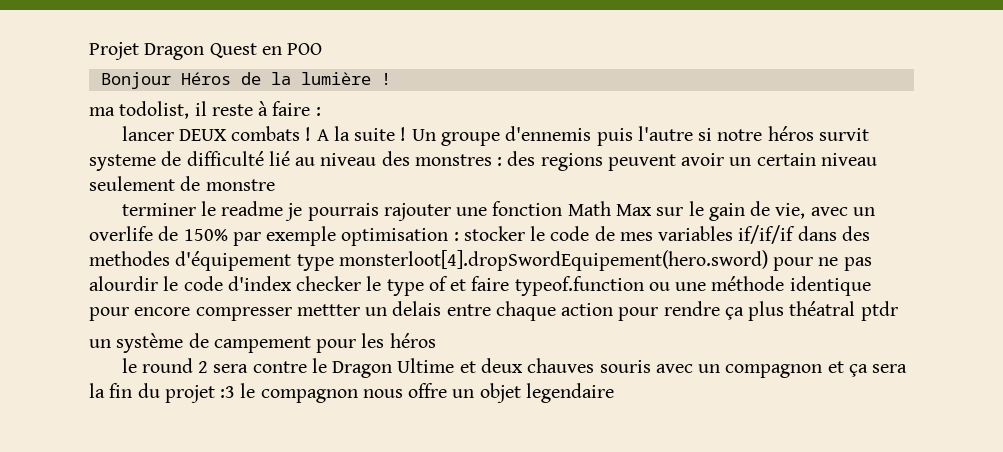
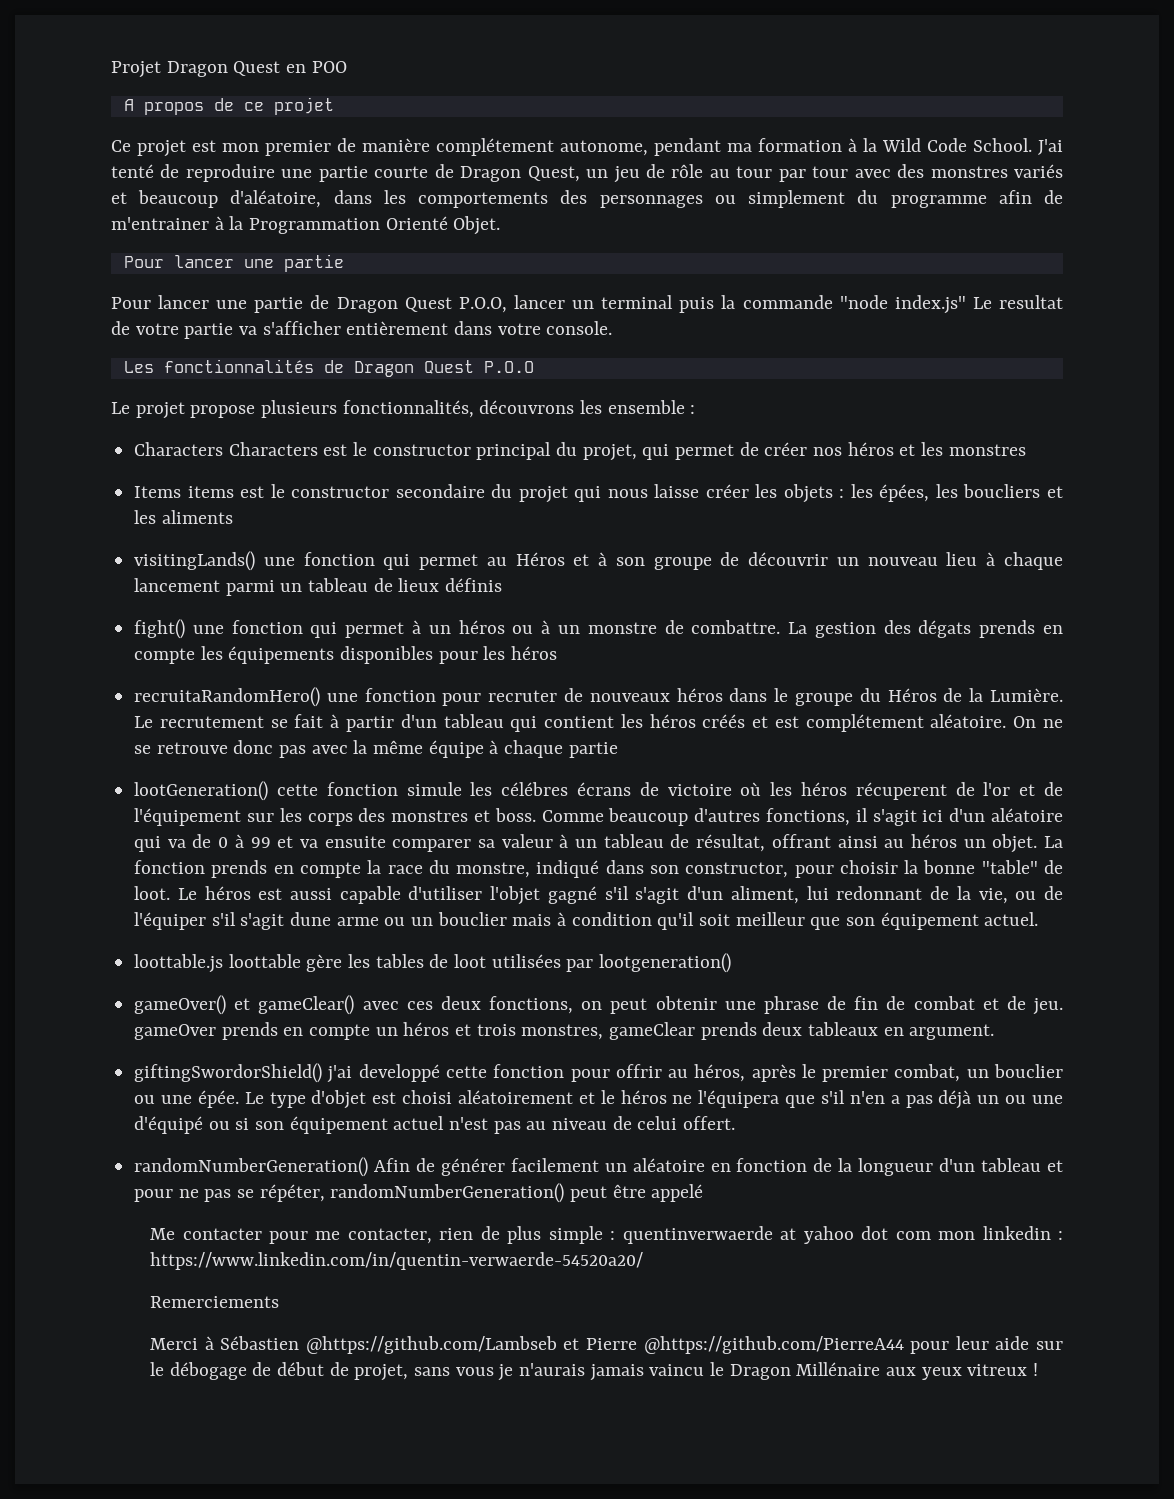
- Bonjour Héros de la lumière !
- ma todolist, il reste à faire :
- lancer DEUX combats ! A la suite ! Un groupe d'ennemis puis l'autre si notre héros survit systeme de difficulté lié au niveau des monstres : des regions peuvent avoir un certain niveau seulement de monstre
- terminer le readme je pourrais rajouter une fonction Math Max sur le gain de vie, avec un overlife de 150% par exemple optimisation : stocker le code de mes variables if/if/if dans des methodes d'équipement type monsterloot[4].dropSwordEquipement(hero.sword) pour ne pas alourdir le code d'index checker le type of et faire typeof.function ou une méthode identique pour encore compresser mettter un delais entre chaque action pour rendre ça plus théatral ptdr
- un système de campement pour les héros
- le round 2 sera contre le Dragon Ultime et deux chauves souris avec un compagnon et ça sera la fin du projet :3 le compagnon nous offre un objet legendaire
+ A propos de ce projet
+ Ce projet est mon premier de manière complétement autonome, pendant ma formation à la Wild Code School. J'ai tenté de reproduire une partie courte de Dragon Quest, un jeu de rôle au tour par tour avec des monstres variés et beaucoup d'aléatoire, dans les comportements des personnages ou simplement du programme afin de m'entrainer à la Programmation Orienté Objet.
+ Pour lancer une partie
+ Pour lancer une partie de Dragon Quest P.O.O, lancer un terminal puis la commande "node index.js" Le resultat de votre partie va s'afficher entièrement dans votre console.
+ Les fonctionnalités de Dragon Quest P.O.O
+ Le projet propose plusieurs fonctionnalités, découvrons les ensemble :
+ Characters Characters est le constructor principal du projet, qui permet de créer nos héros et les monstres
+ Items items est le constructor secondaire du projet qui nous laisse créer les objets : les épées, les boucliers et les aliments
+ visitingLands() une fonction qui permet au Héros et à son groupe de découvrir un nouveau lieu à chaque lancement parmi un tableau de lieux définis
+ fight() une fonction qui permet à un héros ou à un monstre de combattre. La gestion des dégats prends en compte les équipements disponibles pour les héros
+ recruitaRandomHero() une fonction pour recruter de nouveaux héros dans le groupe du Héros de la Lumière. Le recrutement se fait à partir d'un tableau qui contient les héros créés et est complétement aléatoire. On ne se retrouve donc pas avec la même équipe à chaque partie
+ lootGeneration() cette fonction simule les célébres écrans de victoire où les héros récuperent de l'or et de l'équipement sur les corps des monstres et boss. Comme beaucoup d'autres fonctions, il s'agit ici d'un aléatoire qui va de 0 à 99 et va ensuite comparer sa valeur à un tableau de résultat, offrant ainsi au héros un objet. La fonction prends en compte la race du monstre, indiqué dans son constructor, pour choisir la bonne "table" de loot. Le héros est aussi capable d'utiliser l'objet gagné s'il s'agit d'un aliment, lui redonnant de la vie, ou de l'équiper s'il s'agit dune arme ou un bouclier mais à condition qu'il soit meilleur que son équipement actuel.
+ loottable.js loottable gère les tables de loot utilisées par lootgeneration()
+ gameOver() et gameClear() avec ces deux fonctions, on peut obtenir une phrase de fin de combat et de jeu. gameOver prends en compte un héros et trois monstres, gameClear prends deux tableaux en argument.
+ giftingSwordorShield() j'ai developpé cette fonction pour offrir au héros, après le premier combat, un bouclier ou une épée. Le type d'objet est choisi aléatoirement et le héros ne l'équipera que s'il n'en a pas déjà un ou une d'équipé ou si son équipement actuel n'est pas au niveau de celui offert.
+ randomNumberGeneration() Afin de générer facilement un aléatoire en fonction de la longueur d'un tableau et pour ne pas se répéter, randomNumberGeneration() peut être appelé
+ Me contacter pour me contacter, rien de plus simple : quentinverwaerde at yahoo dot com mon linkedin : https://www.linkedin.com/in/quentin-verwaerde-54520a20/
+ Remerciements
+ Merci à Sébastien @https://github.com/Lambseb et Pierre @https://github.com/PierreA44 pour leur aide sur le débogage de début de projet, sans vous je n'aurais jamais vaincu le Dragon Millénaire aux yeux vitreux !

